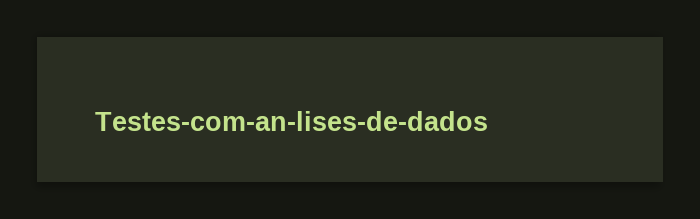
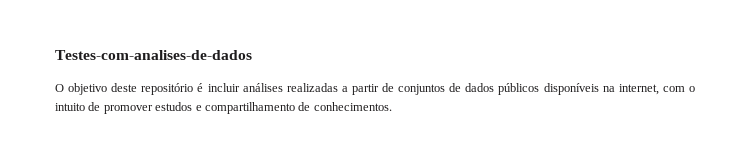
- Testes-com-an-lises-de-dados
+ Testes-com-analises-de-dados
+ O objetivo deste repositório é incluir análises realizadas a partir de conjuntos de dados públicos disponíveis na internet, com o intuito de promover estudos e compartilhamento de conhecimentos.

